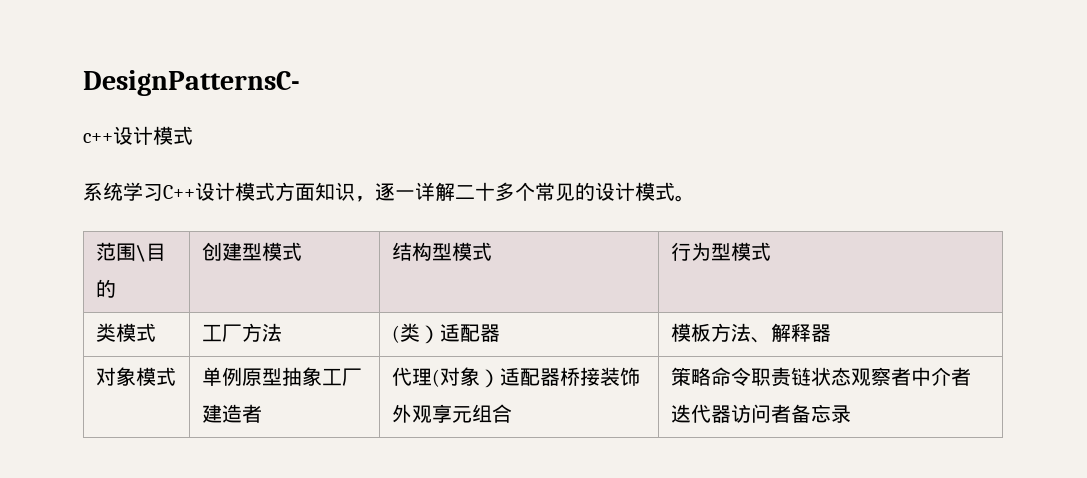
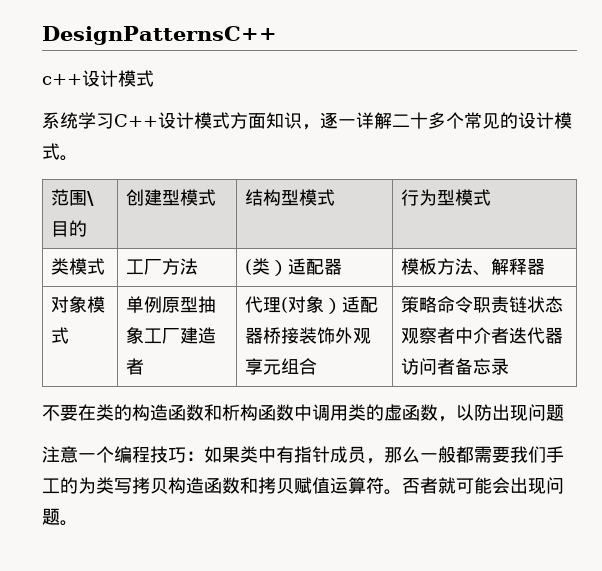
- DesignPatternsC-
+ DesignPatternsC++
+ 不要在类的构造函数和析构函数中调用类的虚函数，以防出现问题
+ 注意一个编程技巧：如果类中有指针成员，那么一般都需要我们手工的为类写拷贝构造函数和拷贝赋值运算符。否者就可能会出现问题。

